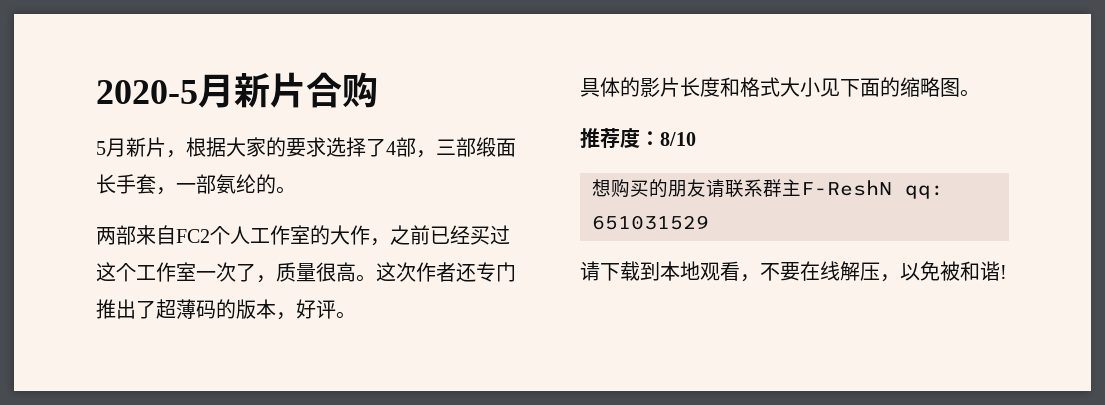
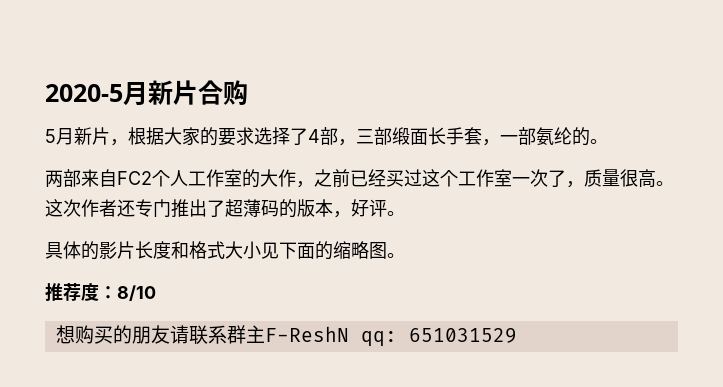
- 请下载到本地观看，不要在线解压，以免被和谐!

